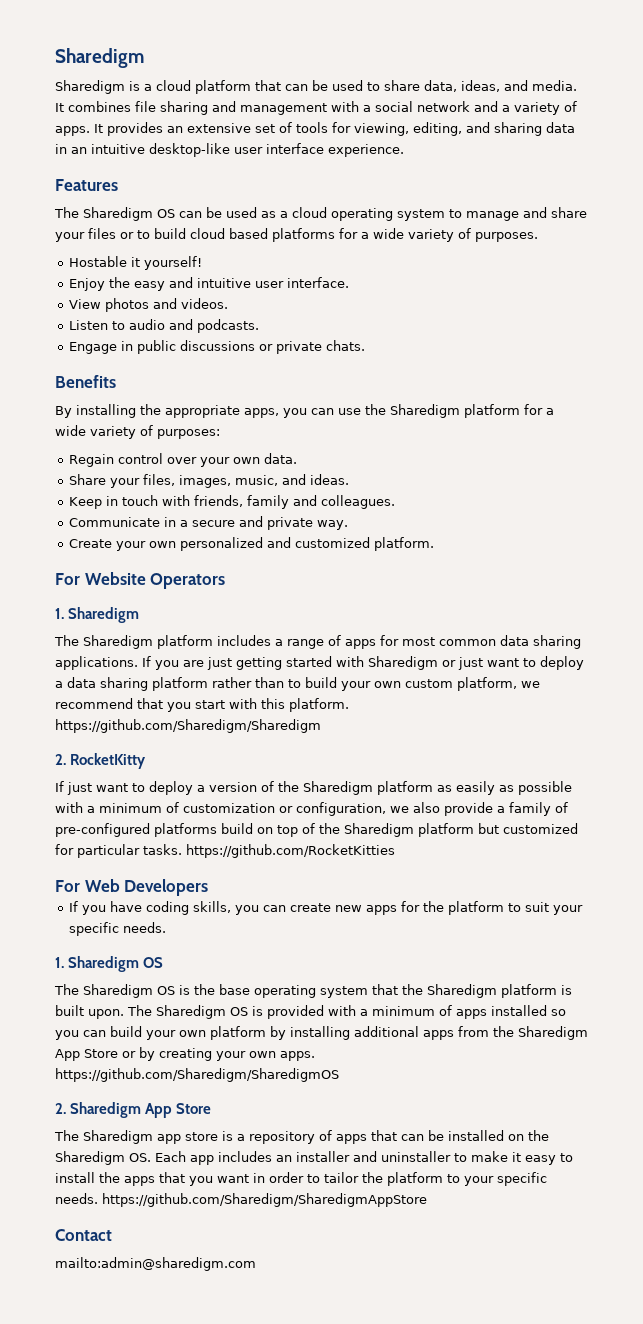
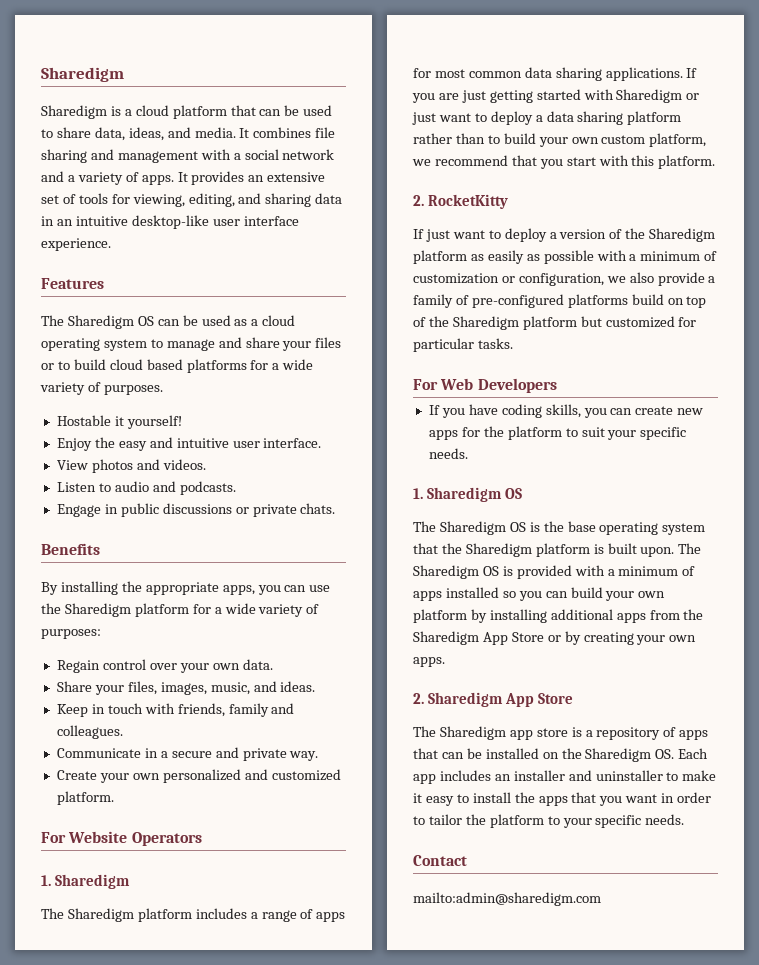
- If you are just getting started with Sharedigm or just want to deploy a data sharing platform rather than to build your own custom platform, we recommend that you start with this platform. https://github.com/Sharedigm/Sharedigm
+ If you are just getting started with Sharedigm or just want to deploy a data sharing platform rather than to build your own custom platform, we recommend that you start with this platform.
- If just want to deploy a version of the Sharedigm platform as easily as possible with a minimum of customization or configuration, we also provide a family of pre-configured platforms build on top of the Sharedigm platform but customized for particular tasks. https://github.com/RocketKitties
+ If just want to deploy a version of the Sharedigm platform as easily as possible with a minimum of customization or configuration, we also provide a family of pre-configured platforms build on top of the Sharedigm platform but customized for particular tasks.
- The Sharedigm OS is provided with a minimum of apps installed so you can build your own platform by installing additional apps from the Sharedigm App Store or by creating your own apps. https://github.com/Sharedigm/SharedigmOS
+ The Sharedigm OS is provided with a minimum of apps installed so you can build your own platform by installing additional apps from the Sharedigm App Store or by creating your own apps.
- The Sharedigm app store is a repository of apps that can be installed on the Sharedigm OS. Each app includes an installer and uninstaller to make it easy to install the apps that you want in order to tailor the platform to your specific needs. https://github.com/Sharedigm/SharedigmAppStore
+ The Sharedigm app store is a repository of apps that can be installed on the Sharedigm OS. Each app includes an installer and uninstaller to make it easy to install the apps that you want in order to tailor the platform to your specific needs.

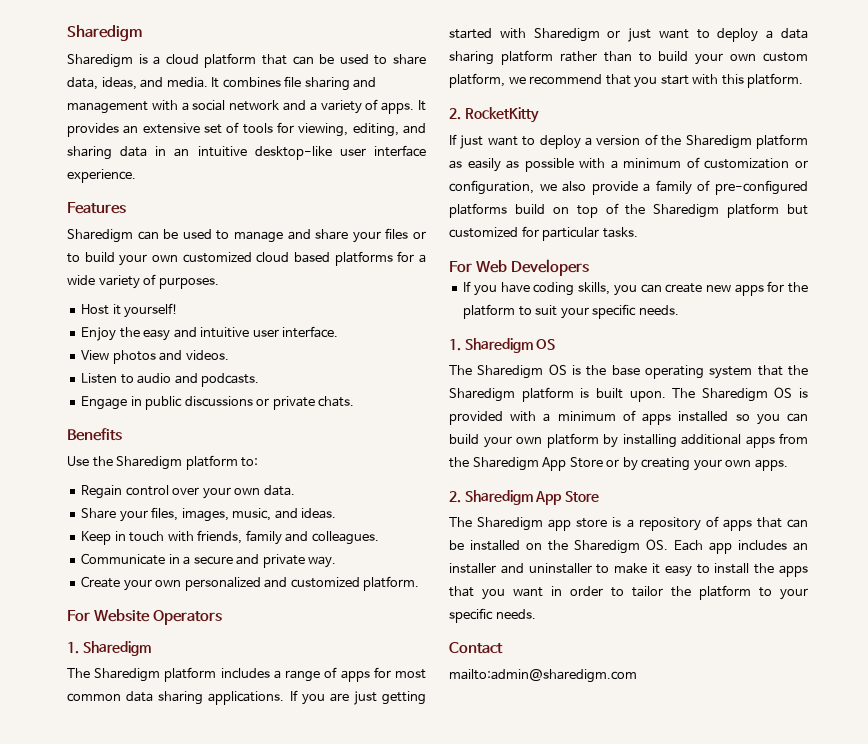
- The Sharedigm OS can be used as a cloud operating system to manage and share your files or to build cloud based platforms for a wide variety of purposes.
+ Sharedigm can be used to manage and share your files or to build your own customized cloud based platforms for a wide variety of purposes.
- Hostable it yourself!
+ Host it yourself!
- By installing the appropriate apps, you can use the Sharedigm platform for a wide variety of purposes:
+ Use the Sharedigm platform to:

